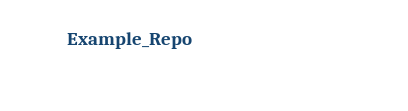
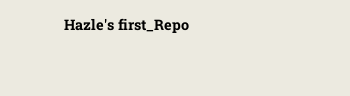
- Example_Repo
+ Hazle's first_Repo

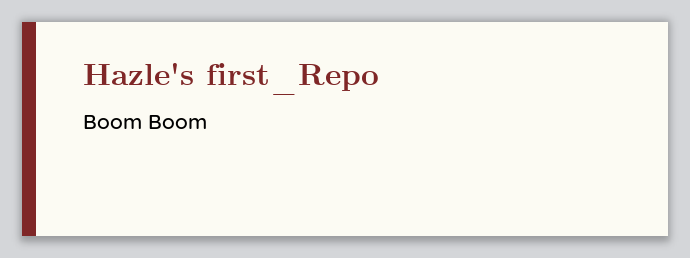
+ Boom Boom

